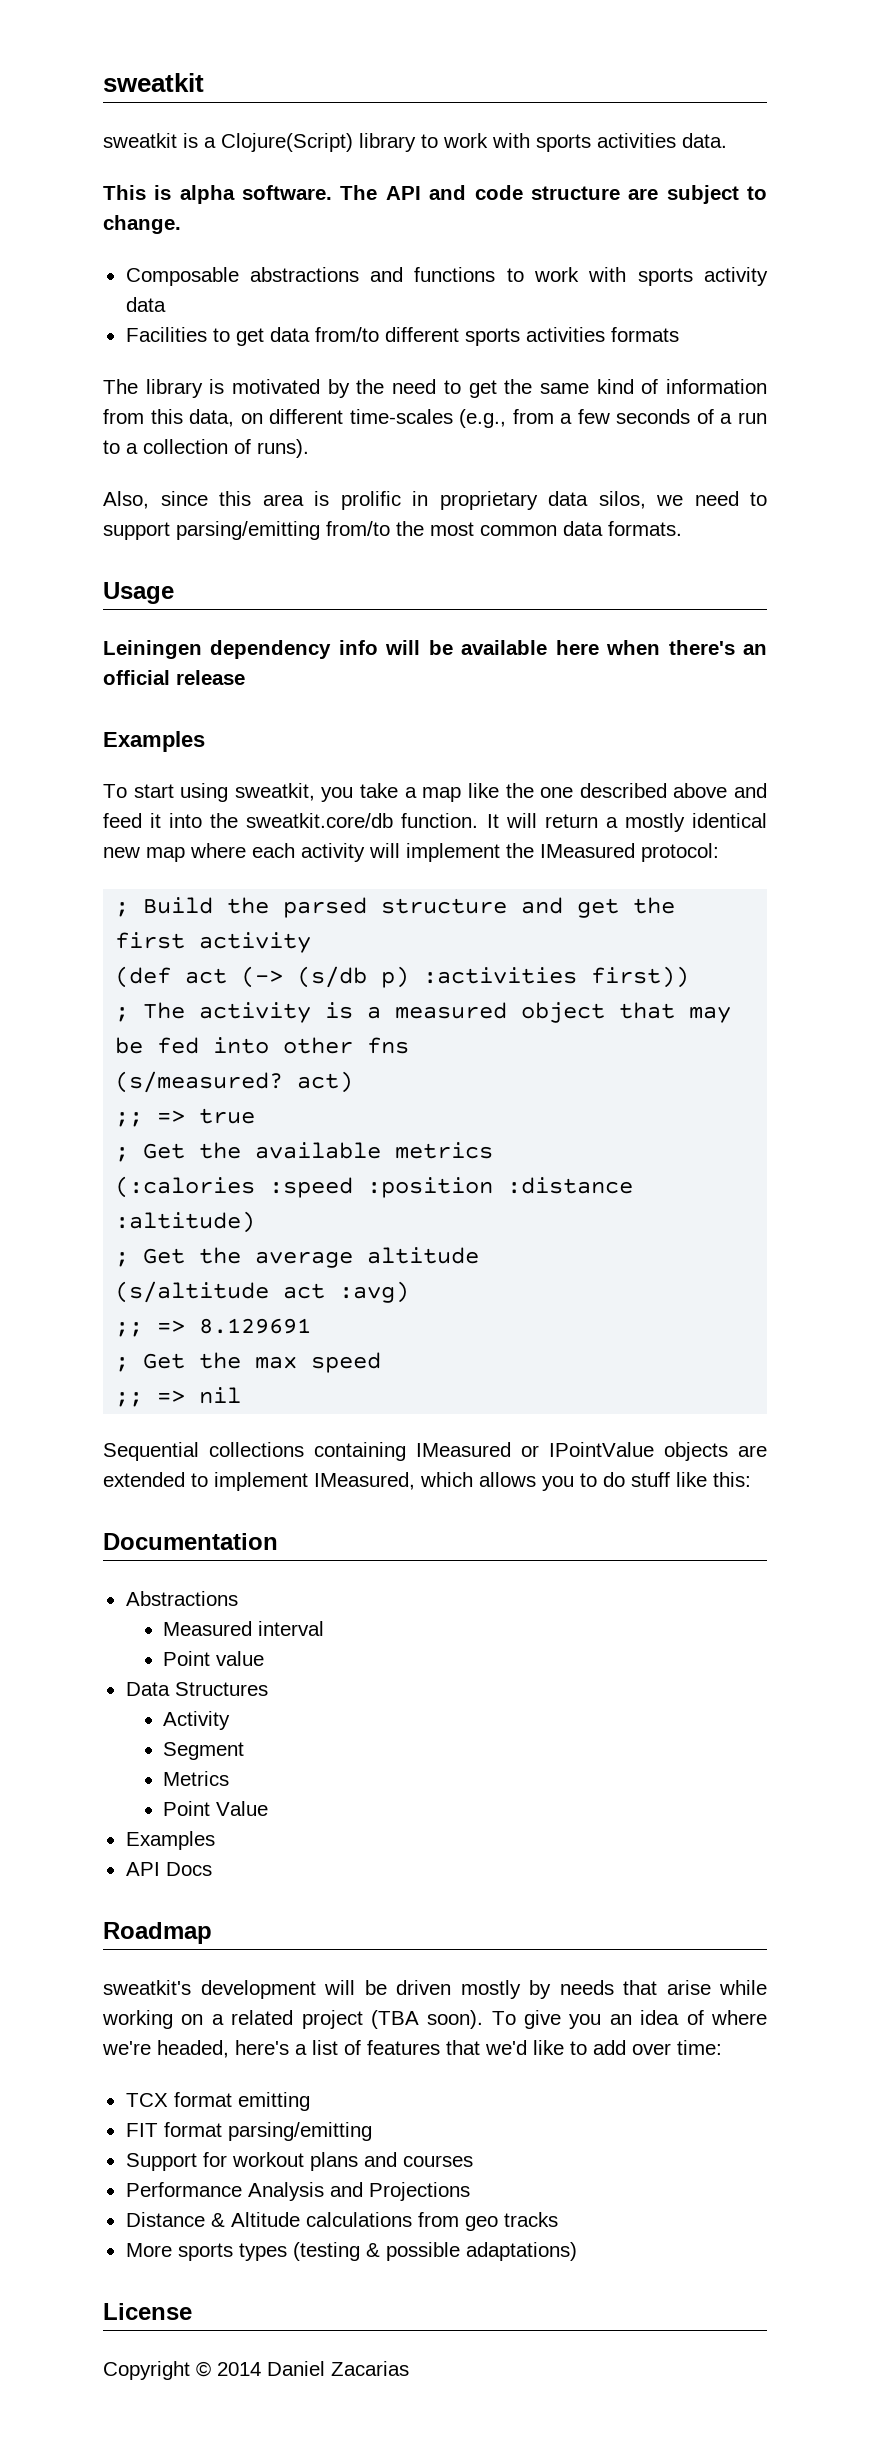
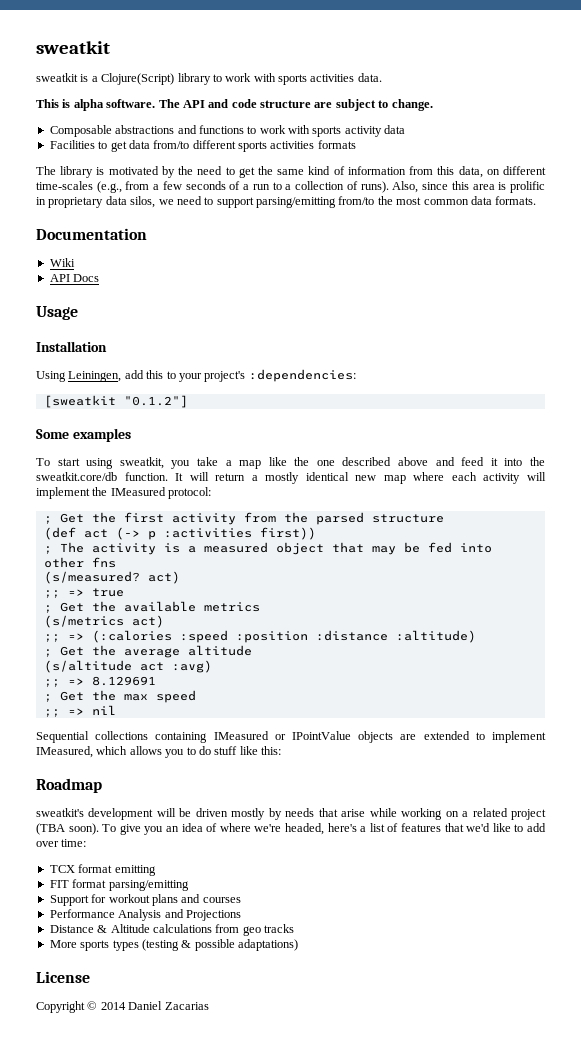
- The library is motivated by the need to get the same kind of information from this data, on different time-scales (e.g., from a few seconds of a run to a collection of runs).
- Also, since this area is prolific in proprietary data silos, we need to support parsing/emitting from/to the most common data formats.
+ The library is motivated by the need to get the same kind of information from this data, on different time-scales (e.g., from a few seconds of a run to a collection of runs). Also, since this area is prolific in proprietary data silos, we need to support parsing/emitting from/to the most common data formats.
+ Documentation
+ Wiki
+ API Docs
  Usage
- Leiningen dependency info will be available here when there's an official release
- Examples
+ Installation
+ Using Leiningen, add this to your project's :dependencies:
+ [sweatkit "0.1.2"]
+ Some examples
- ; Build the parsed structure and get the first activity
+ ; Get the first activity from the parsed structure
- (def act (-> (s/db p) :activities first))
+ (def act (-> p :activities first))
- (:calories :speed :position :distance :altitude)
+ (s/metrics act)
+ ;; => (:calories :speed :position :distance :altitude)
- Documentation
- Abstractions
- Measured interval
- Point value
- Data Structures
- Activity
- Segment
- Metrics
- Point Value
- Examples
- API Docs

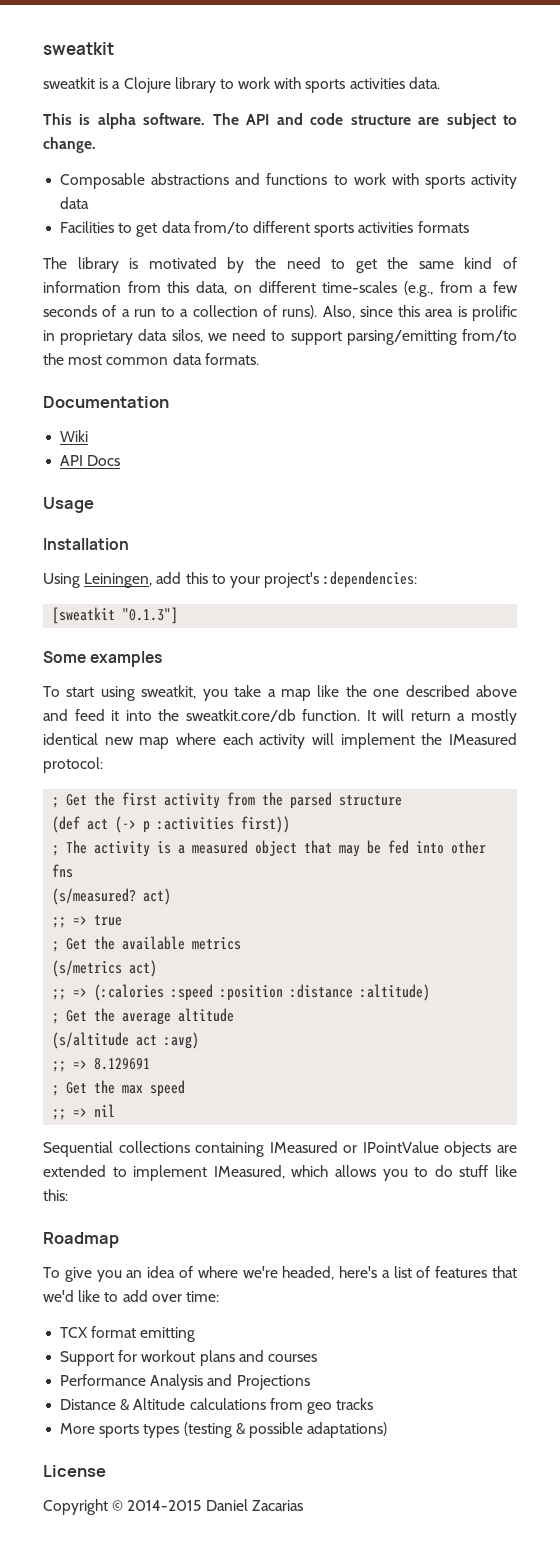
- sweatkit is a Clojure(Script) library to work with sports activities data.
+ sweatkit is a Clojure library to work with sports activities data.
- [sweatkit "0.1.2"]
+ [sweatkit "0.1.3"]
- sweatkit's development will be driven mostly by needs that arise while working on a related project (TBA soon).
- FIT format parsing/emitting
- Copyright © 2014 Daniel Zacarias
+ Copyright © 2014-2015 Daniel Zacarias

